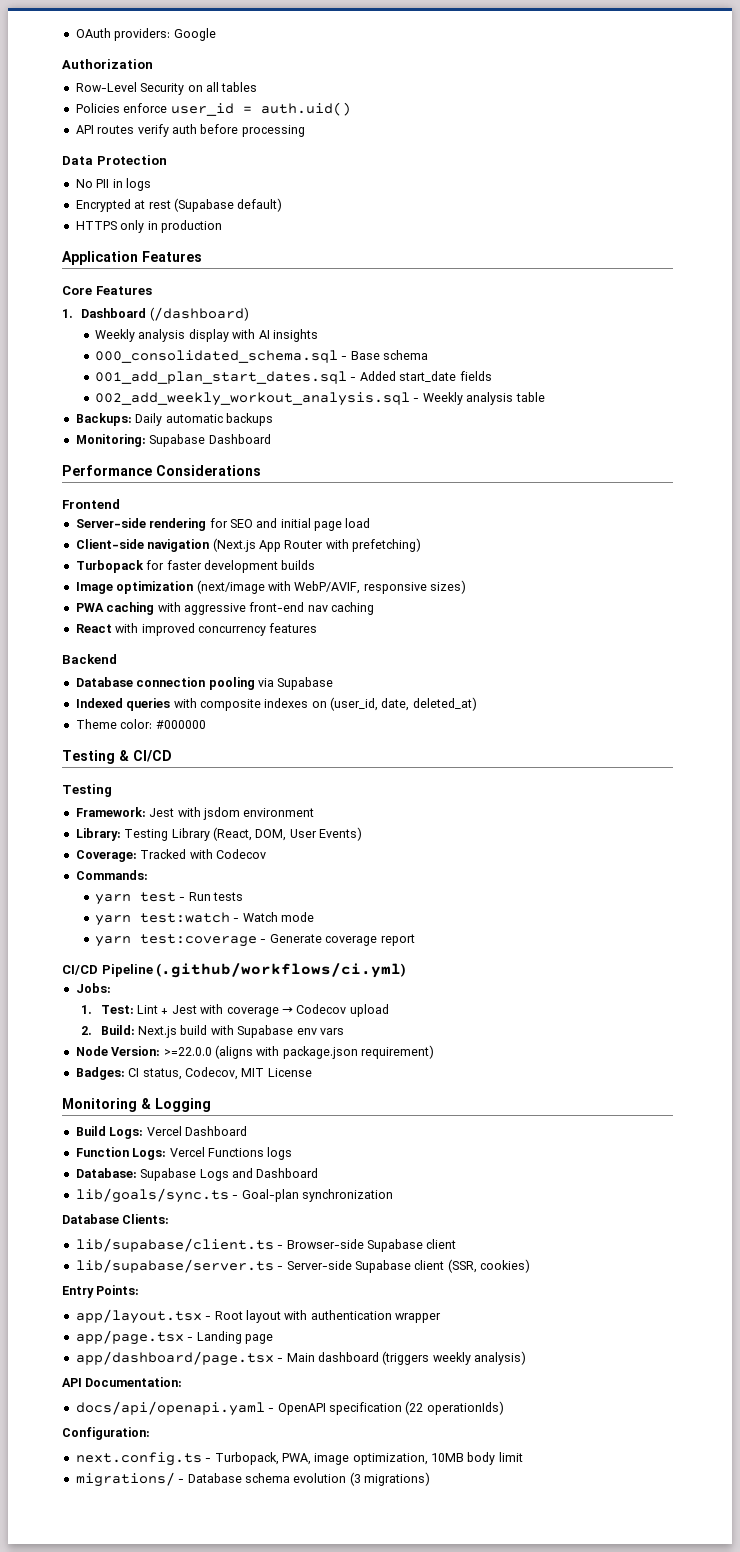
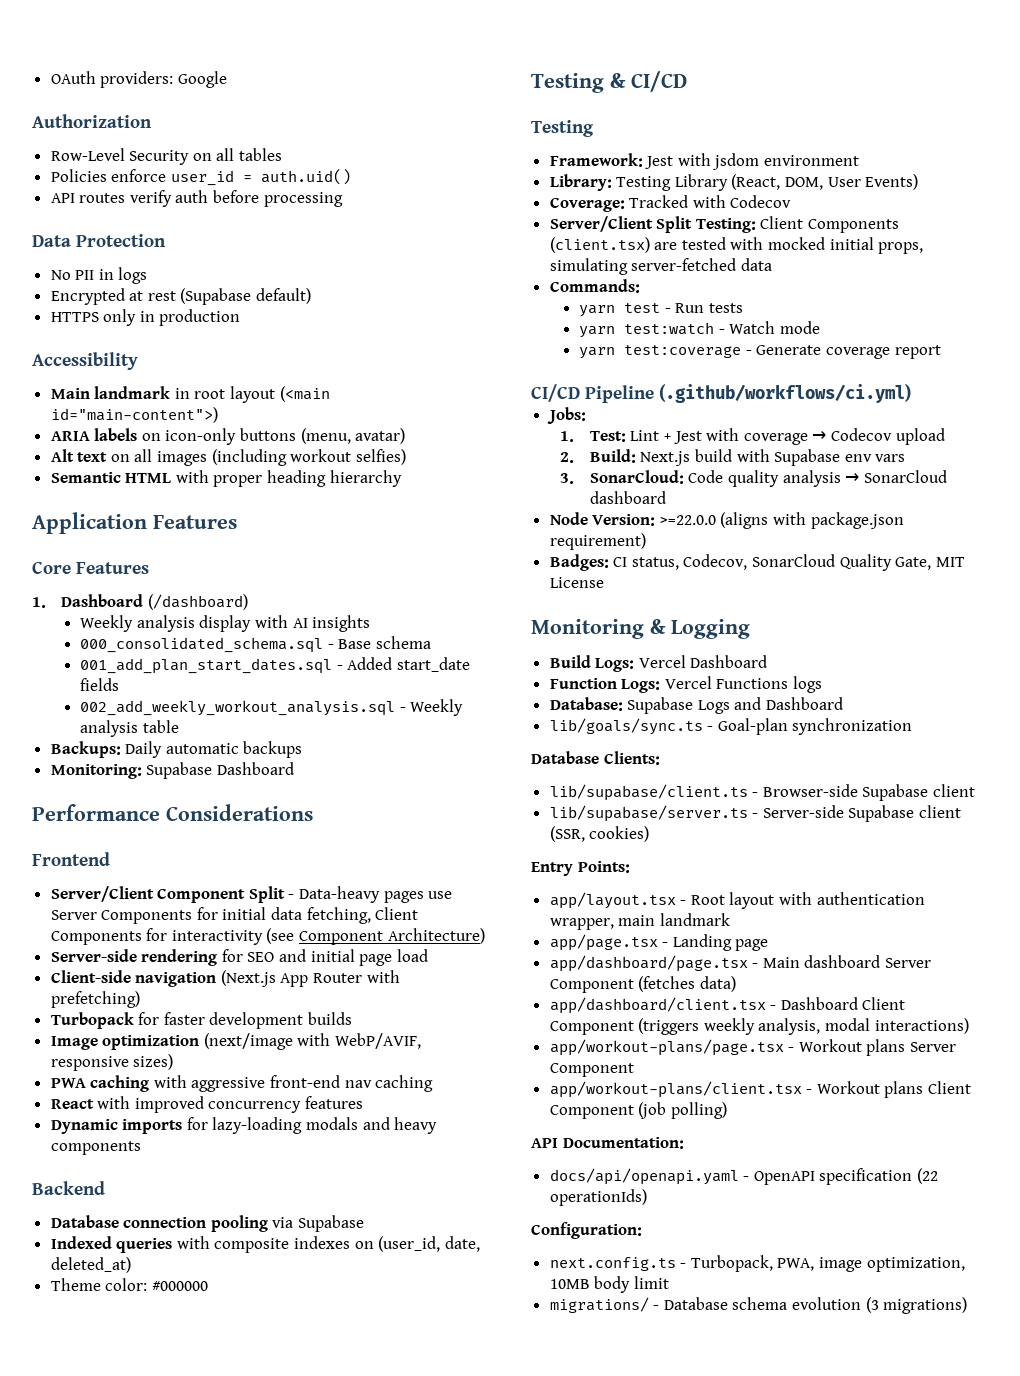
+ Accessibility
+ Main landmark in root layout (<main id="main-content">)
+ ARIA labels on icon-only buttons (menu, avatar)
+ Alt text on all images (including workout selfies)
+ Semantic HTML with proper heading hierarchy
+ Server/Client Component Split - Data-heavy pages use Server Components for initial data fetching, Client Components for interactivity (see Component Architecture)
+ Dynamic imports for lazy-loading modals and heavy components
+ Server/Client Split Testing: Client Components (client.tsx) are tested with mocked initial props, simulating server-fetched data
+ 3. SonarCloud: Code quality analysis → SonarCloud dashboard
- Badges: CI status, Codecov, MIT License
+ Badges: CI status, Codecov, SonarCloud Quality Gate, MIT License
- app/layout.tsx - Root layout with authentication wrapper
+ app/layout.tsx - Root layout with authentication wrapper, main landmark
- app/dashboard/page.tsx - Main dashboard (triggers weekly analysis)
+ app/dashboard/page.tsx - Main dashboard Server Component (fetches data)
+ app/dashboard/client.tsx - Dashboard Client Component (triggers weekly analysis, modal interactions)
+ app/workout-plans/page.tsx - Workout plans Server Component
+ app/workout-plans/client.tsx - Workout plans Client Component (job polling)

